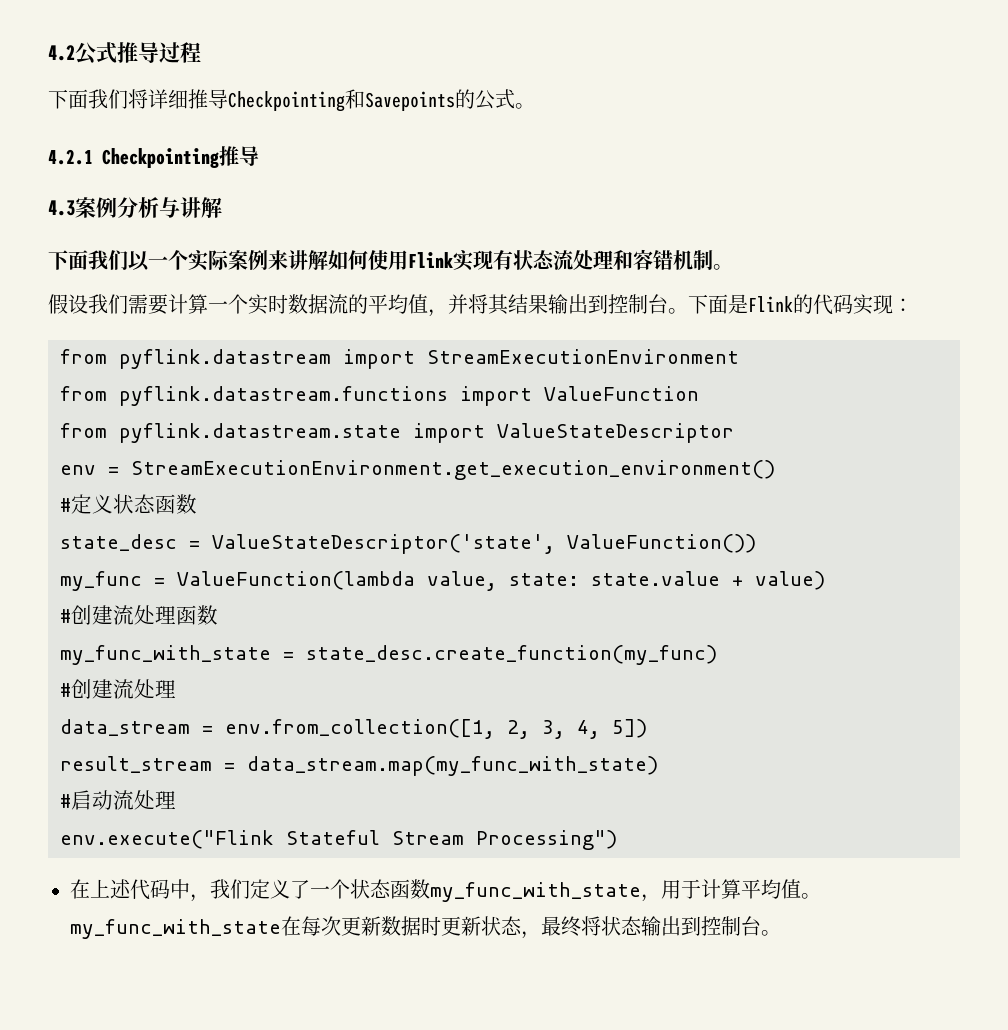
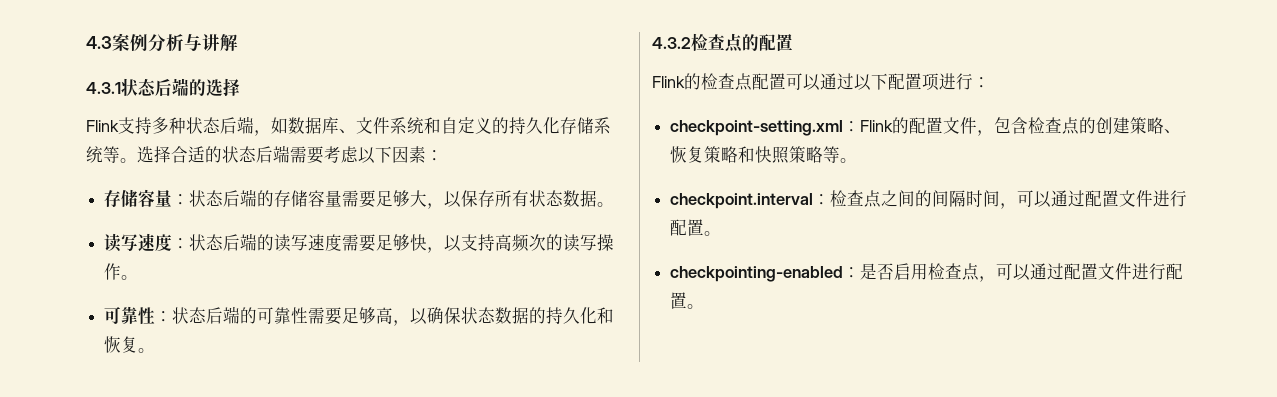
- 4.2公式推导过程
- 下面我们将详细推导Checkpointing和Savepoints的公式。
- 4.2.1 Checkpointing推导
- 下面我们以一个实际案例来讲解如何使用Flink实现有状态流处理和容错机制。
- 假设我们需要计算一个实时数据流的平均值，并将其结果输出到控制台。下面是Flink的代码实现：
- from pyflink.datastream import StreamExecutionEnvironment
- from pyflink.datastream.functions import ValueFunction
- from pyflink.datastream.state import ValueStateDescriptor
- env = StreamExecutionEnvironment.get_execution_environment()
- #定义状态函数
- state_desc = ValueStateDescriptor('state', ValueFunction())
- my_func = ValueFunction(lambda value, state: state.value + value)
- #创建流处理函数
- my_func_with_state = state_desc.create_function(my_func)
- #创建流处理
- data_stream = env.from_collection([1, 2, 3, 4, 5])
- result_stream = data_stream.map(my_func_with_state)
- #启动流处理
- env.execute("Flink Stateful Stream Processing")
- 在上述代码中，我们定义了一个状态函数my_func_with_state，用于计算平均值。my_func_with_state在每次更新数据时更新状态，最终将状态输出到控制台。
+ 4.3.1状态后端的选择
+ Flink支持多种状态后端，如数据库、文件系统和自定义的持久化存储系统等。选择合适的状态后端需要考虑以下因素：
+ 存储容量：状态后端的存储容量需要足够大，以保存所有状态数据。
+ 读写速度：状态后端的读写速度需要足够快，以支持高频次的读写操作。
+ 可靠性：状态后端的可靠性需要足够高，以确保状态数据的持久化和恢复。
+ 4.3.2检查点的配置
+ Flink的检查点配置可以通过以下配置项进行：
+ checkpoint-setting.xml：Flink的配置文件，包含检查点的创建策略、恢复策略和快照策略等。
+ checkpoint.interval：检查点之间的间隔时间，可以通过配置文件进行配置。
+ checkpointing-enabled：是否启用检查点，可以通过配置文件进行配置。

